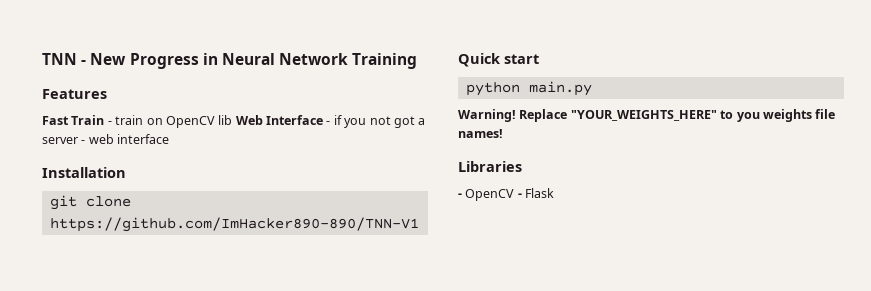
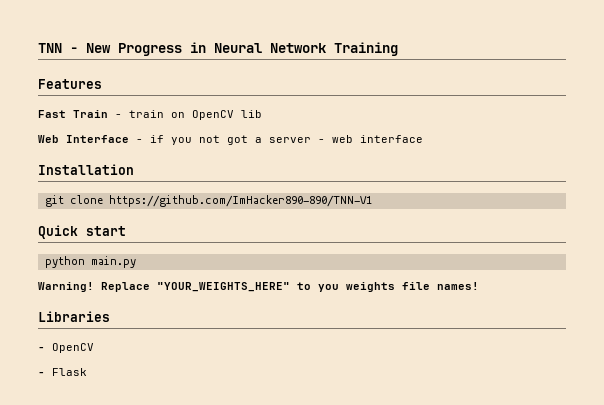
- Fast Train - train on OpenCV lib Web Interface - if you not got a server - web interface
+ Fast Train - train on OpenCV lib
+ Web Interface - if you not got a server - web interface
- - OpenCV - Flask
+ - OpenCV
+ - Flask

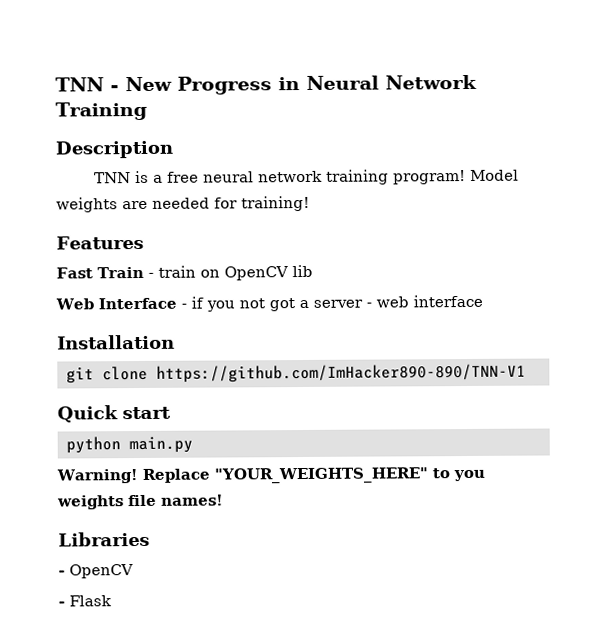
+ Description
+ TNN is a free neural network training program! Model weights are needed for training!

